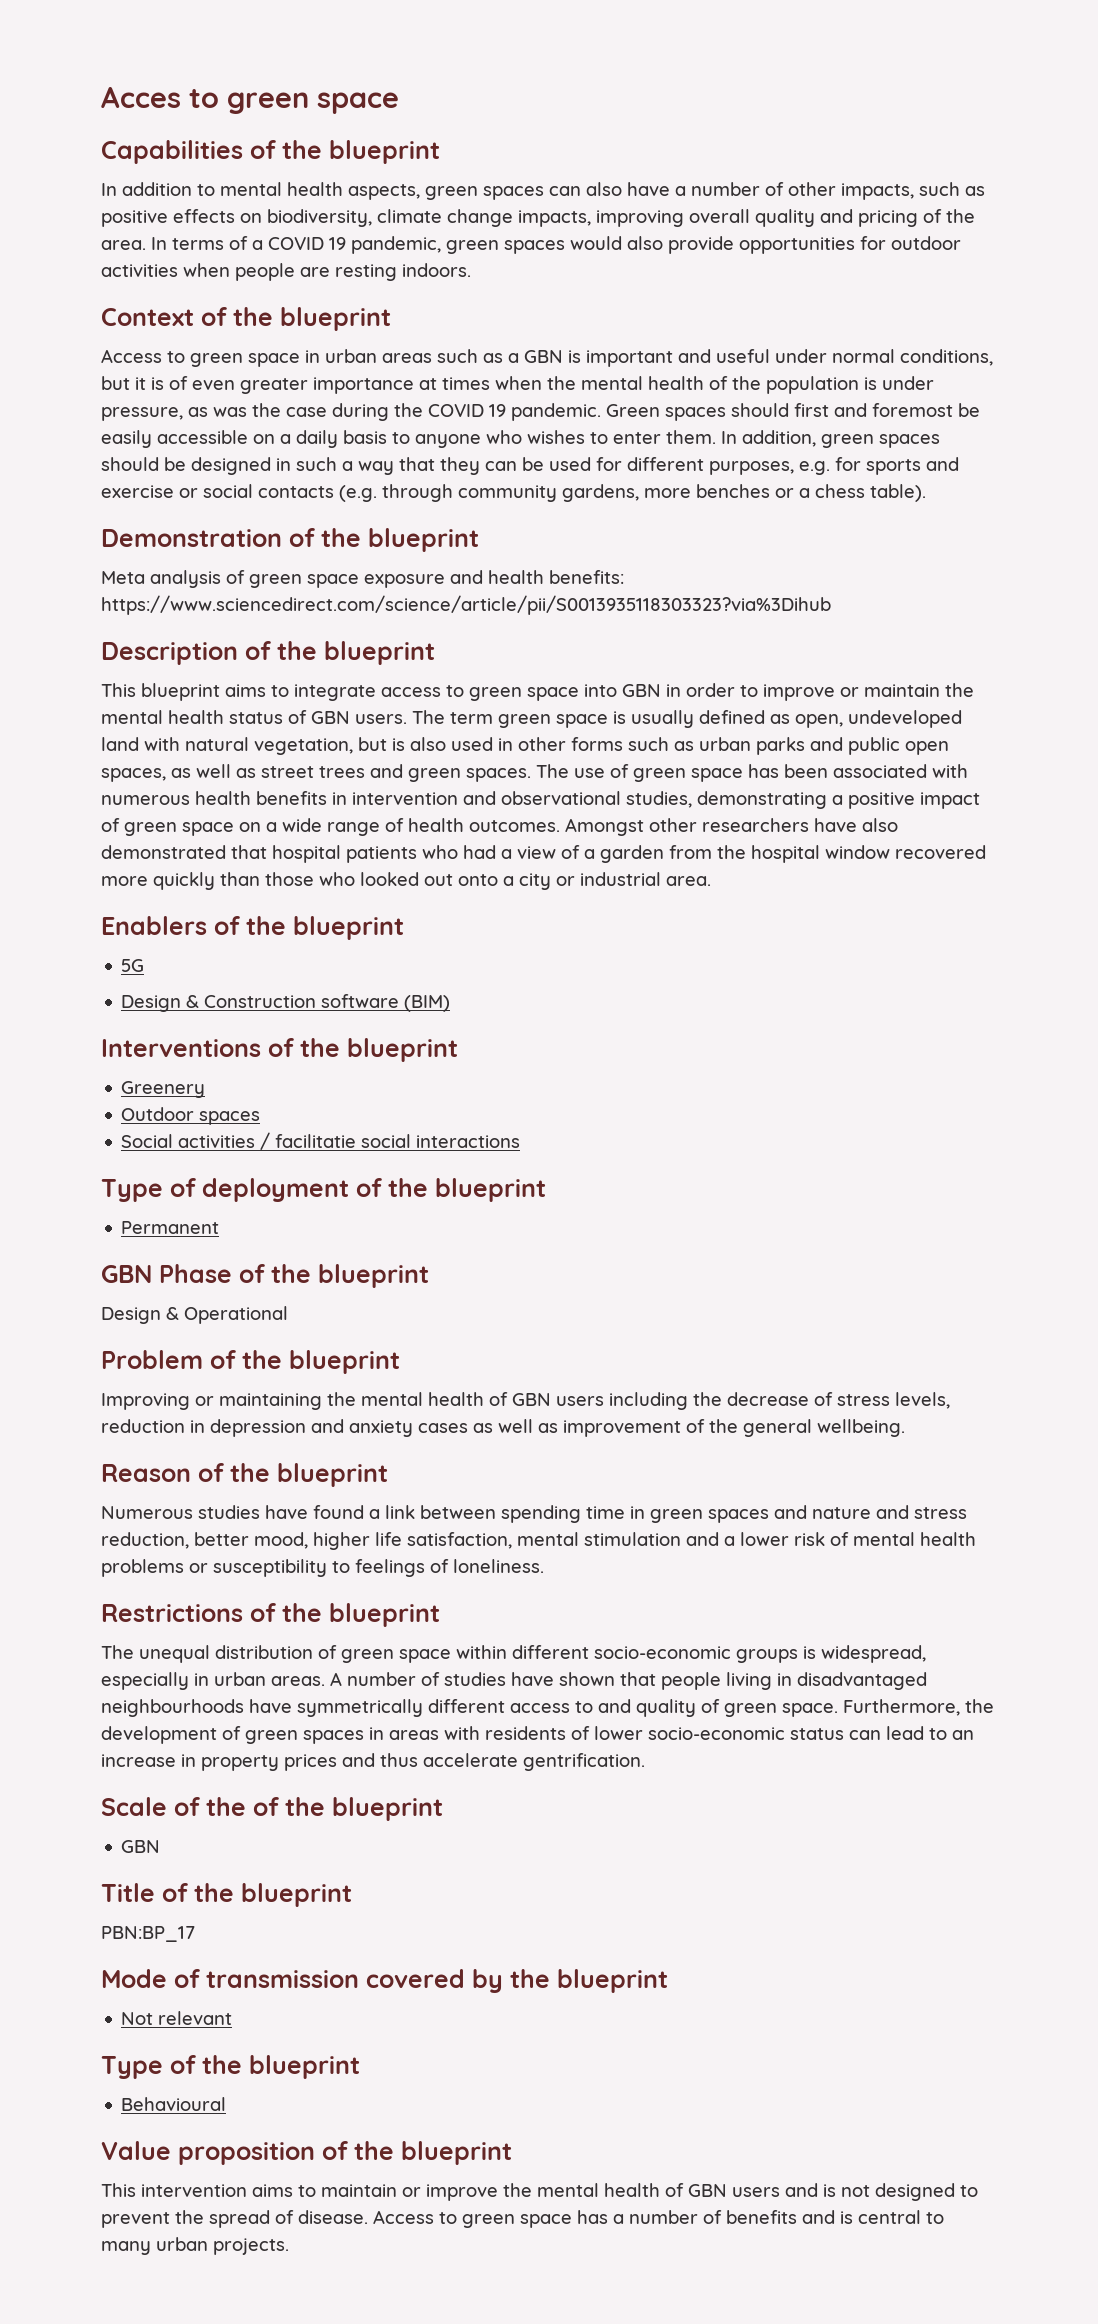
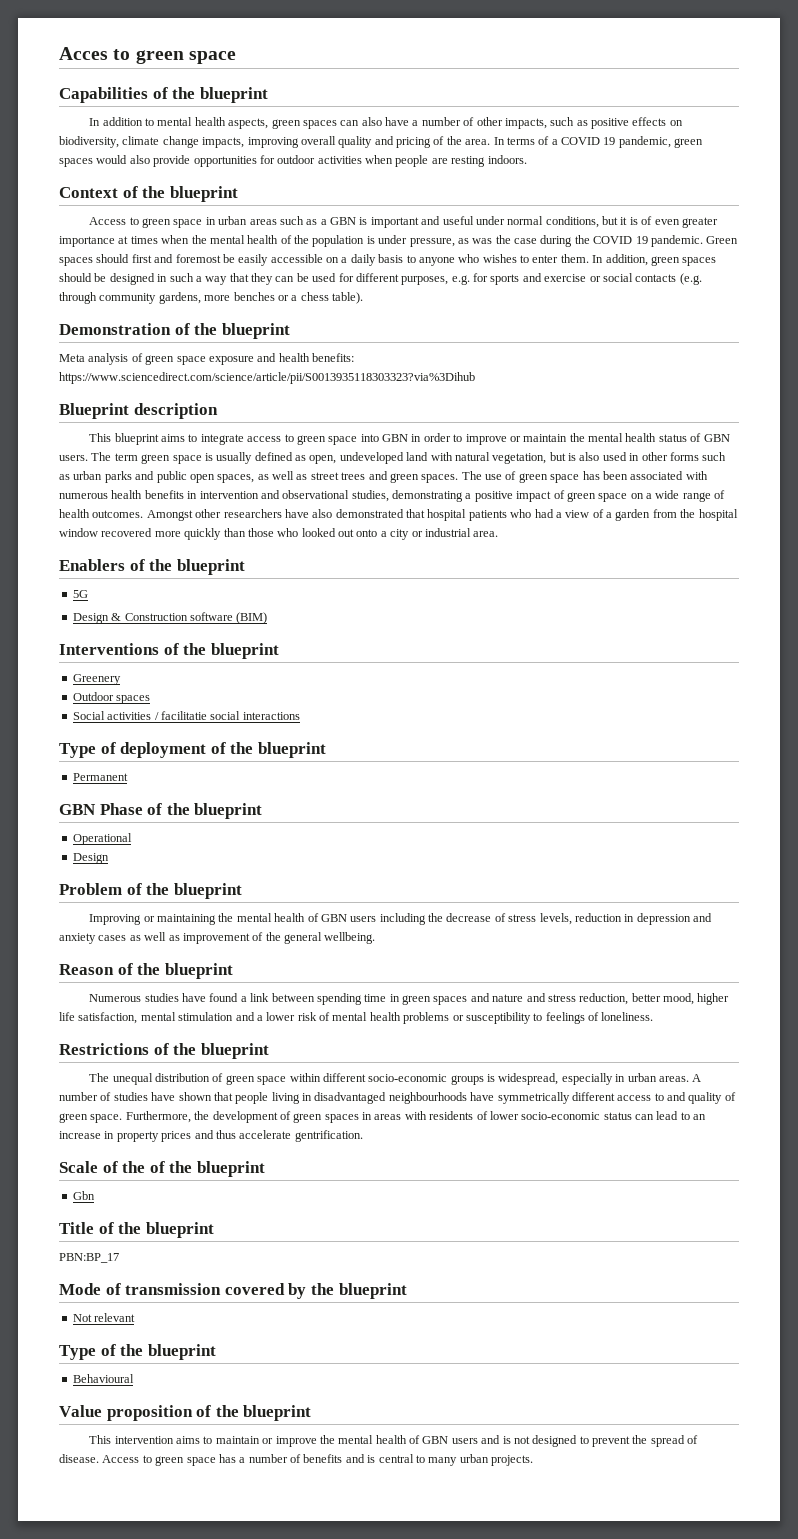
- Description of the blueprint
+ Blueprint description
- Design & Operational
+ Operational
+ Design
  Scale of the of the blueprint
- GBN
+ Gbn

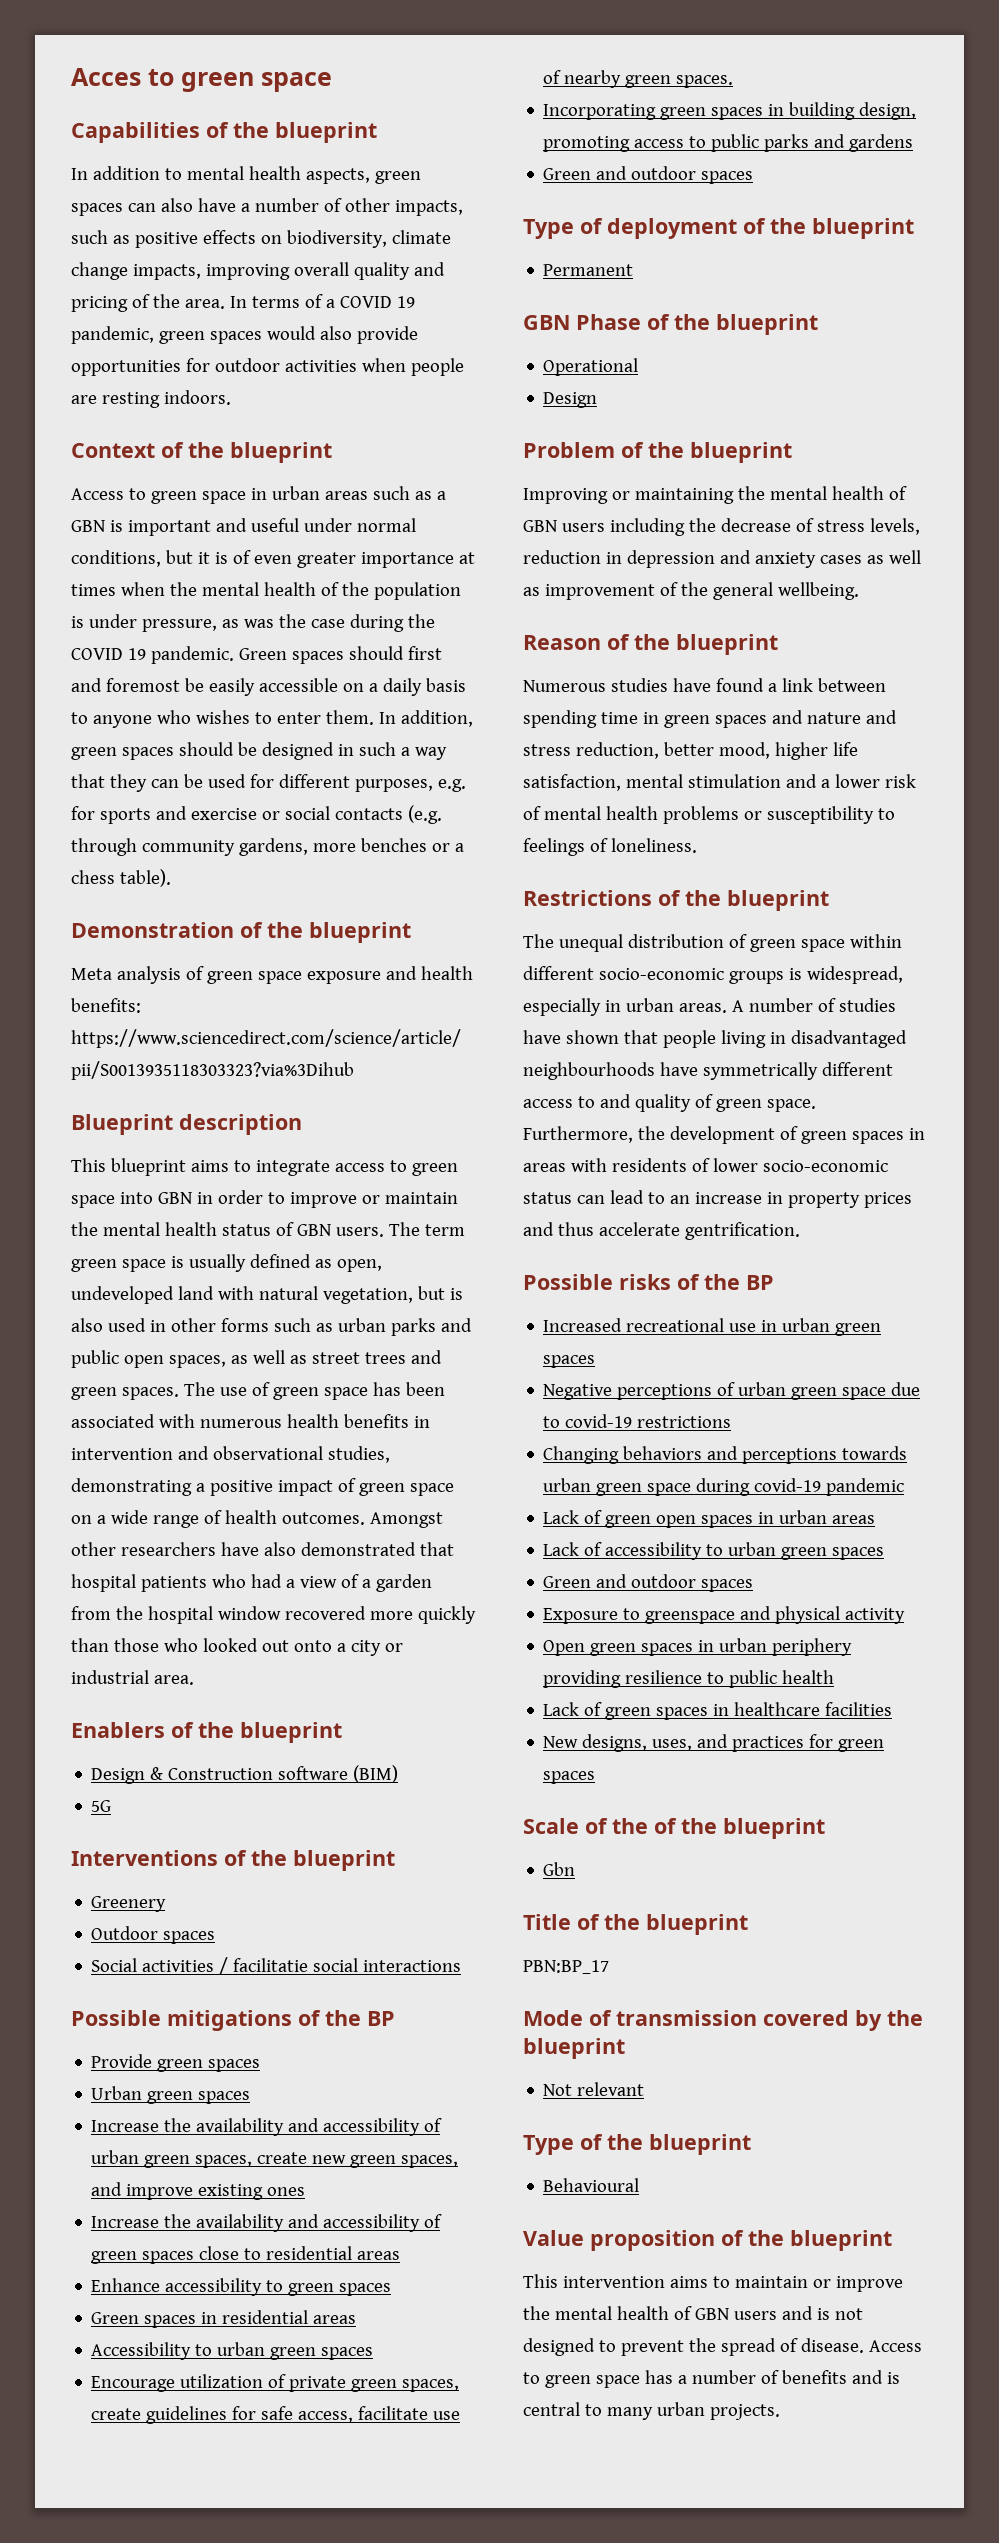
- 5G
+ 5G
+ Possible mitigations of the BP
+ Provide green spaces
+ Urban green spaces
+ Increase the availability and accessibility of urban green spaces, create new green spaces, and improve existing ones
+ Increase the availability and accessibility of green spaces close to residential areas
+ Enhance accessibility to green spaces
+ Green spaces in residential areas
+ Accessibility to urban green spaces
+ Encourage utilization of private green spaces, create guidelines for safe access, facilitate use of nearby green spaces.
+ Incorporating green spaces in building design, promoting access to public parks and gardens
+ Green and outdoor spaces
+ Possible risks of the BP
+ Increased recreational use in urban green spaces
+ Negative perceptions of urban green space due to covid-19 restrictions
+ Changing behaviors and perceptions towards urban green space during covid-19 pandemic
+ Lack of green open spaces in urban areas
+ Lack of accessibility to urban green spaces
+ Green and outdoor spaces
+ Exposure to greenspace and physical activity
+ Open green spaces in urban periphery providing resilience to public health
+ Lack of green spaces in healthcare facilities
+ New designs, uses, and practices for green spaces

